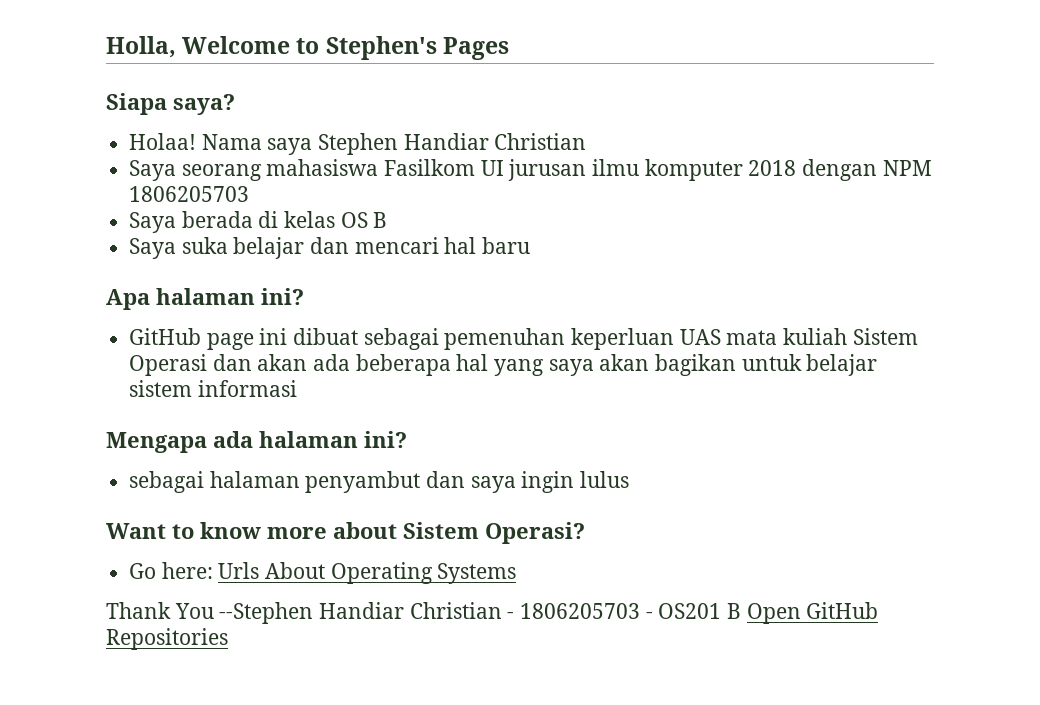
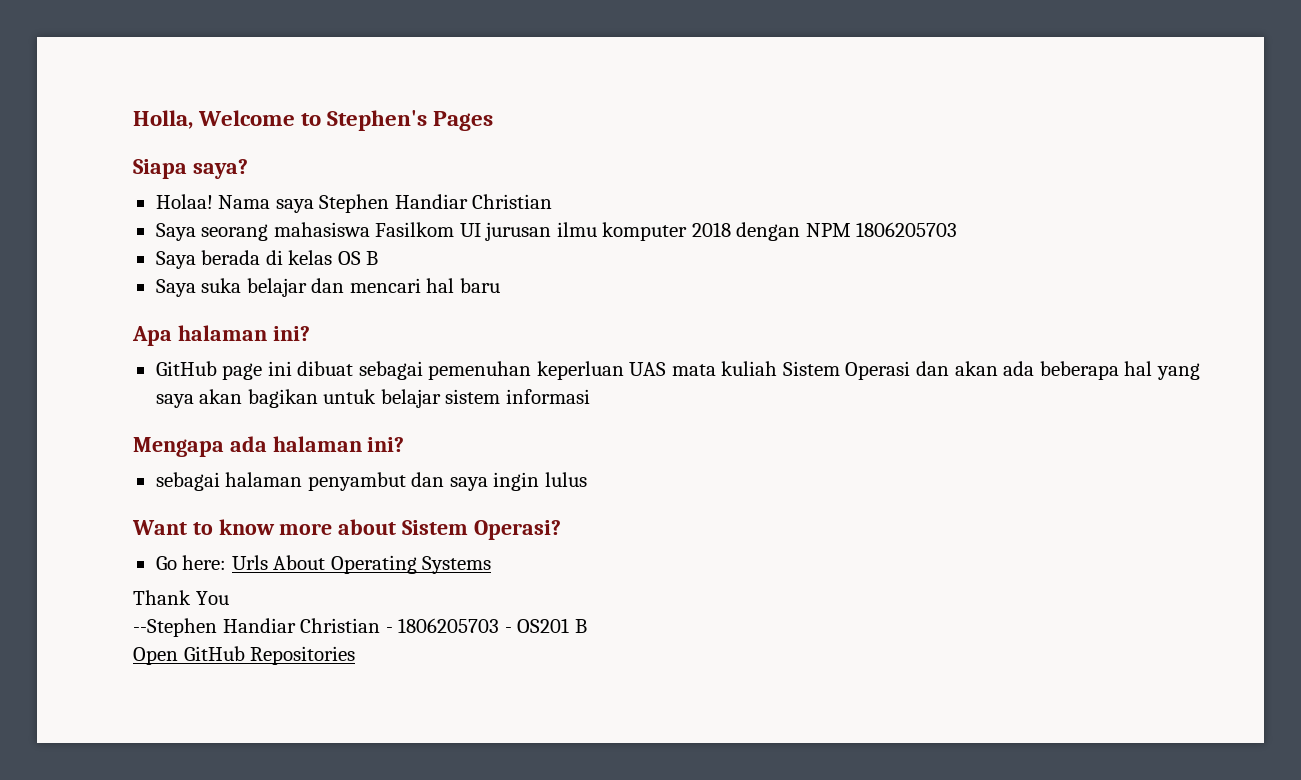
- Thank You --Stephen Handiar Christian - 1806205703 - OS201 B Open GitHub Repositories
+ Thank You
+ --Stephen Handiar Christian - 1806205703 - OS201 B
+ Open GitHub Repositories

